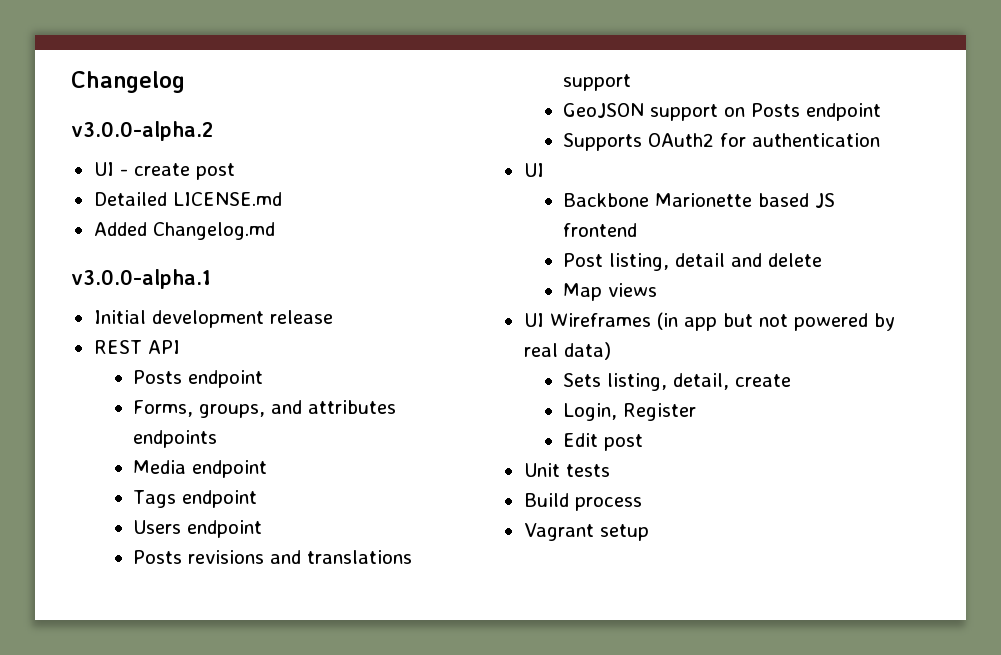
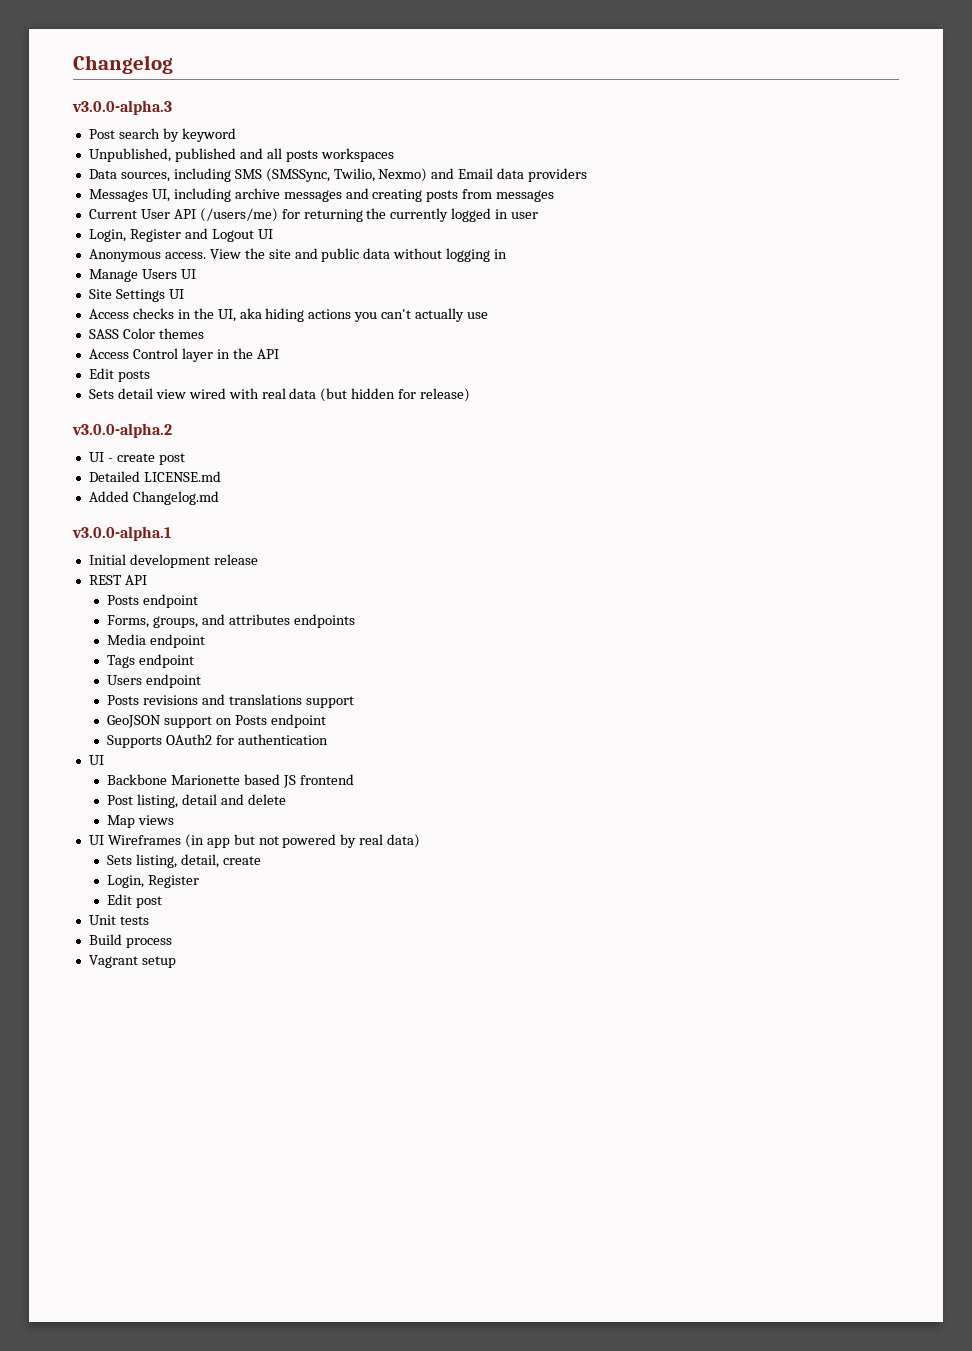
+ v3.0.0-alpha.3
+ Post search by keyword
+ Unpublished, published and all posts workspaces
+ Data sources, including SMS (SMSSync, Twilio, Nexmo) and Email data providers
+ Messages UI, including archive messages and creating posts from messages
+ Current User API (/users/me) for returning the currently logged in user
+ Login, Register and Logout UI
+ Anonymous access. View the site and public data without logging in
+ Manage Users UI
+ Site Settings UI
+ Access checks in the UI, aka hiding actions you can't actually use
+ SASS Color themes
+ Access Control layer in the API
+ Edit posts
+ Sets detail view wired with real data (but hidden for release)

